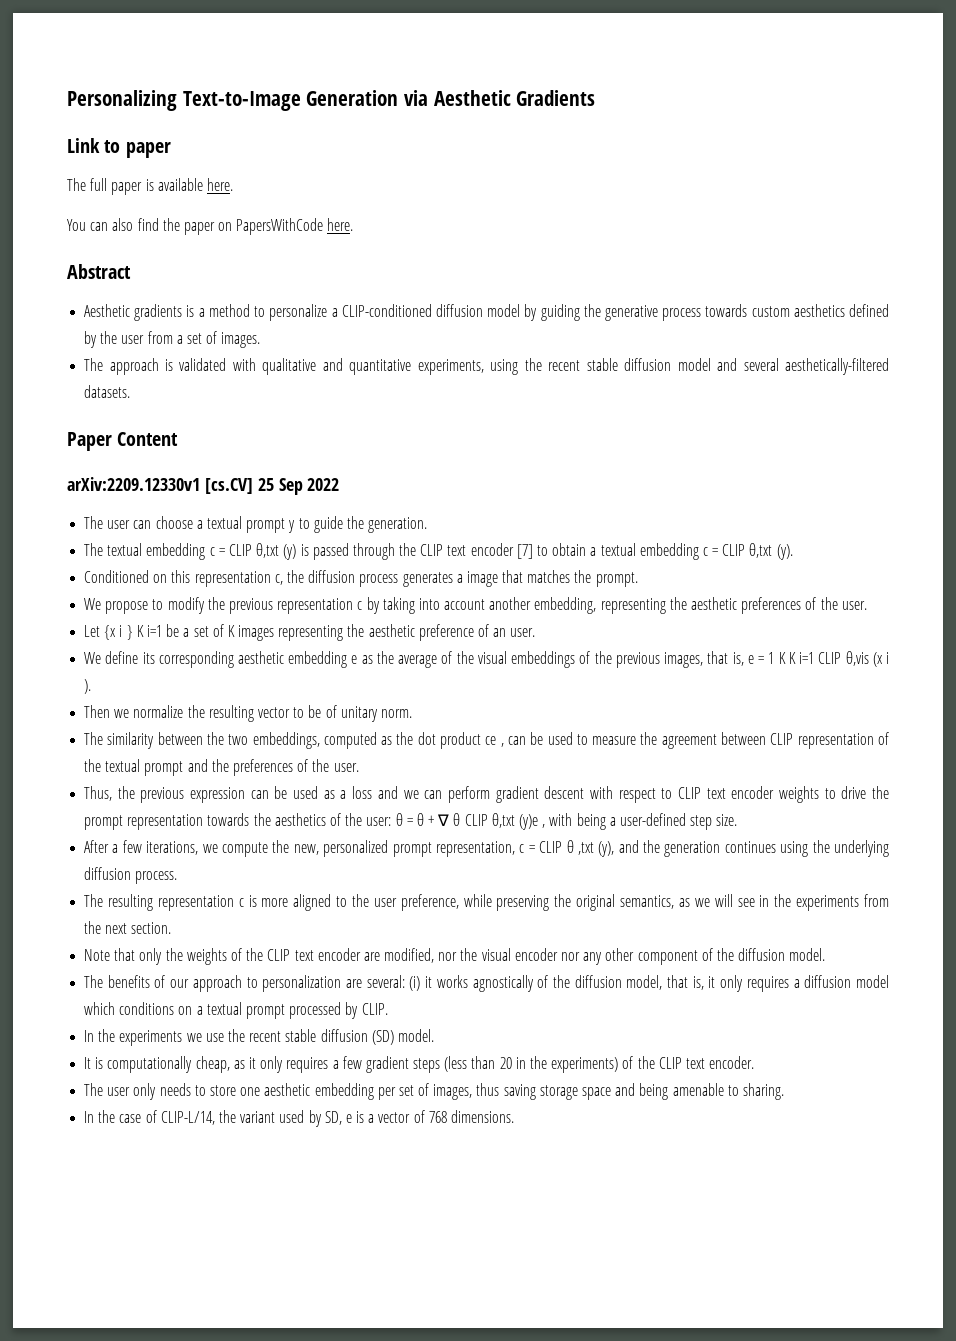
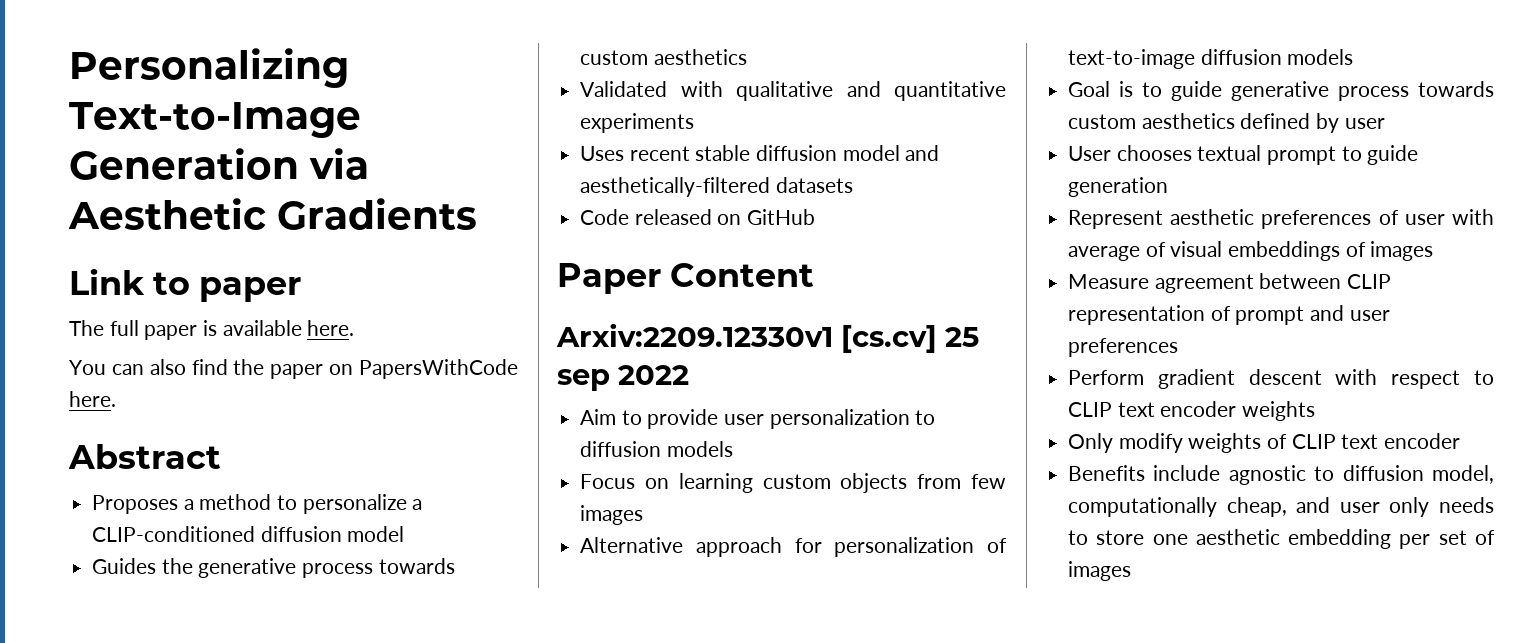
- Aesthetic gradients is a method to personalize a CLIP-conditioned diffusion model by guiding the generative process towards custom aesthetics defined by the user from a set of images.
- The approach is validated with qualitative and quantitative experiments, using the recent stable diffusion model and several aesthetically-filtered datasets.
+ Proposes a method to personalize a CLIP-conditioned diffusion model
+ Guides the generative process towards custom aesthetics
+ Validated with qualitative and quantitative experiments
+ Uses recent stable diffusion model and aesthetically-filtered datasets
+ Code released on GitHub
  Paper Content
- arXiv:2209.12330v1 [cs.CV] 25 Sep 2022
- The user can choose a textual prompt y to guide the generation.
- The textual embedding c = CLIP θ,txt (y) is passed through the CLIP text encoder [7] to obtain a textual embedding c = CLIP θ,txt (y).
- Conditioned on this representation c, the diffusion process generates a image that matches the prompt.
- We propose to modify the previous representation c by taking into account another embedding, representing the aesthetic preferences of the user.
- Let {x i } K i=1 be a set of K images representing the aesthetic preference of an user.
- We define its corresponding aesthetic embedding e as the average of the visual embeddings of the previous images, that is, e = 1 K K i=1 CLIP θ,vis (x i ).
- Then we normalize the resulting vector to be of unitary norm.
- The similarity between the two embeddings, computed as the dot product ce , can be used to measure the agreement between CLIP representation of the textual prompt and the preferences of the user.
- Thus, the previous expression can be used as a loss and we can perform gradient descent with respect to CLIP text encoder weights to drive the prompt representation towards the aesthetics of the user: θ = θ + ∇ θ CLIP θ,txt (y)e , with being a user-defined step size.
- After a few iterations, we compute the new, personalized prompt representation, c = CLIP θ ,txt (y), and the generation continues using the underlying diffusion process.
- The resulting representation c is more aligned to the user preference, while preserving the original semantics, as we will see in the experiments from the next section.
- Note that only the weights of the CLIP text encoder are modified, nor the visual encoder nor any other component of the diffusion model.
- The benefits of our approach to personalization are several: (i) it works agnostically of the diffusion model, that is, it only requires a diffusion model which conditions on a textual prompt processed by CLIP.
- In the experiments we use the recent stable diffusion (SD) model.
- It is computationally cheap, as it only requires a few gradient steps (less than 20 in the experiments) of the CLIP text encoder.
- The user only needs to store one aesthetic embedding per set of images, thus saving storage space and being amenable to sharing.
- In the case of CLIP-L/14, the variant used by SD, e is a vector of 768 dimensions.
+ Arxiv:2209.12330v1 [cs.cv] 25 sep 2022
+ Aim to provide user personalization to diffusion models
+ Focus on learning custom objects from few images
+ Alternative approach for personalization of text-to-image diffusion models
+ Goal is to guide generative process towards custom aesthetics defined by user
+ User chooses textual prompt to guide generation
+ Represent aesthetic preferences of user with average of visual embeddings of images
+ Measure agreement between CLIP representation of prompt and user preferences
+ Perform gradient descent with respect to CLIP text encoder weights
+ Only modify weights of CLIP text encoder
+ Benefits include agnostic to diffusion model, computationally cheap, and user only needs to store one aesthetic embedding per set of images

